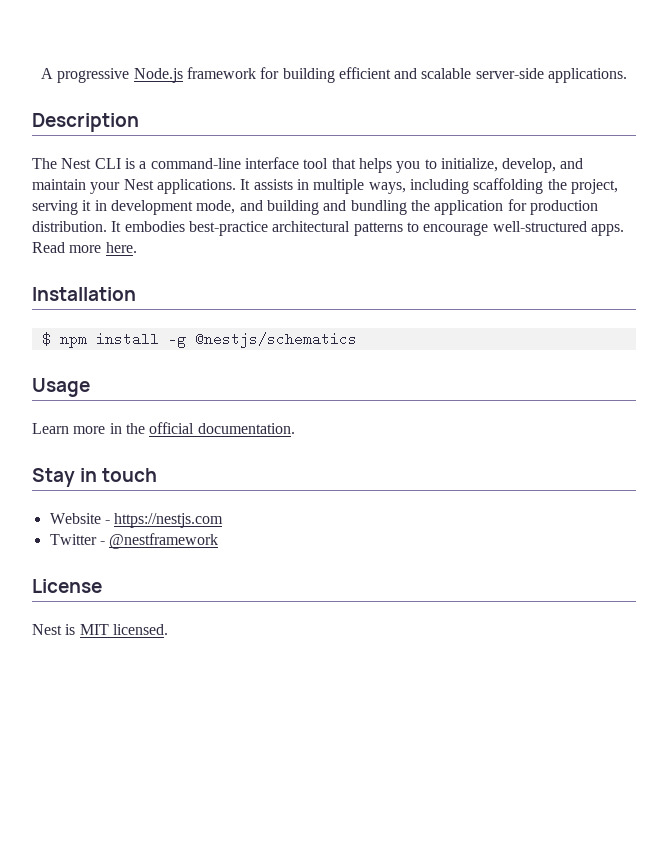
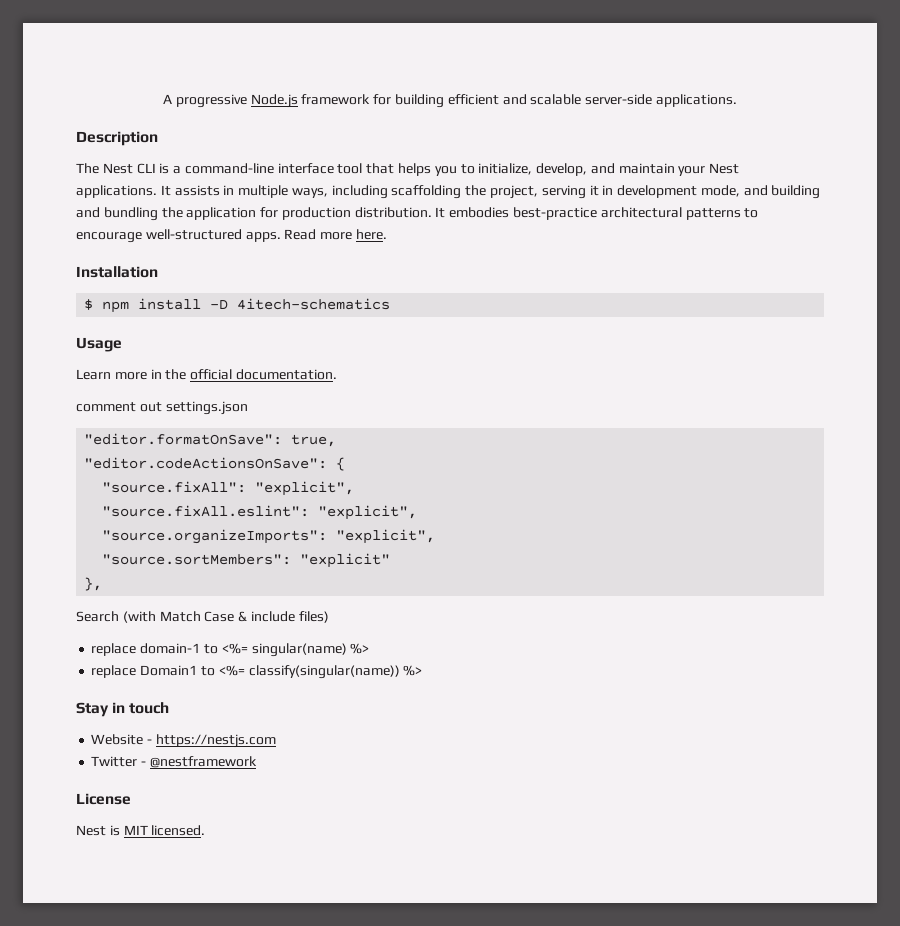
- $ npm install -g @nestjs/schematics
+ $ npm install -D 4itech-schematics
+ comment out settings.json
+ "editor.formatOnSave": true,
+ "editor.codeActionsOnSave": {
+ "source.fixAll": "explicit",
+ "source.fixAll.eslint": "explicit",
+ "source.organizeImports": "explicit",
+ "source.sortMembers": "explicit"
+ },
+ Search (with Match Case & include files)
+ replace domain-1 to <%= singular(name) %>
+ replace Domain1 to <%= classify(singular(name)) %>

